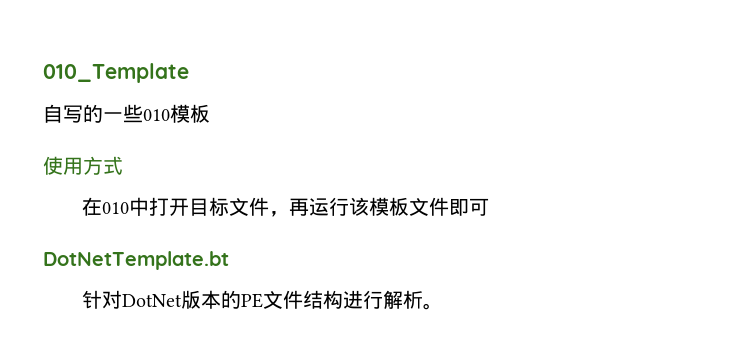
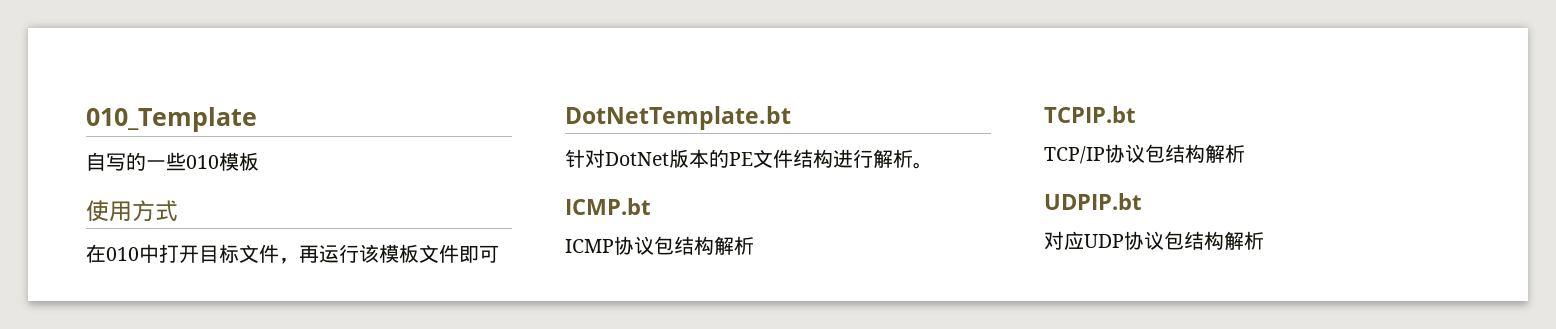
+ ICMP.bt
+ ICMP协议包结构解析
+ TCPIP.bt
+ TCP/IP协议包结构解析
+ UDPIP.bt
+ 对应UDP协议包结构解析

